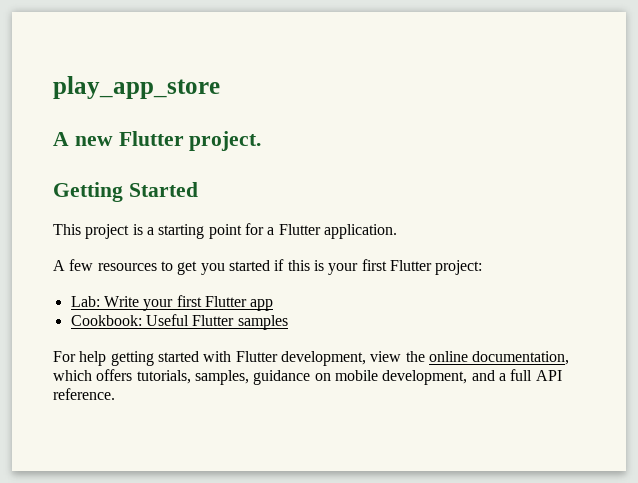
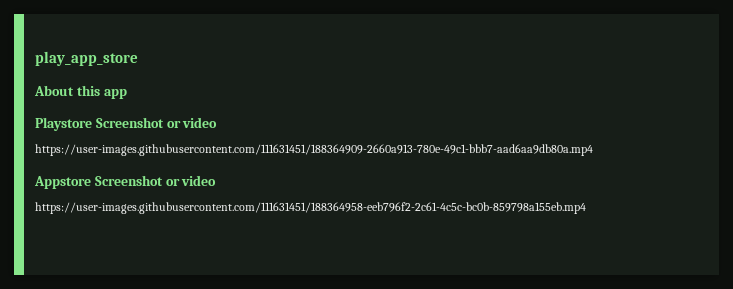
- A new Flutter project.
- Getting Started
- This project is a starting point for a Flutter application.
- A few resources to get you started if this is your first Flutter project:
- Lab: Write your first Flutter app
- Cookbook: Useful Flutter samples
- For help getting started with Flutter development, view the online documentation, which offers tutorials, samples, guidance on mobile development, and a full API reference.
+ About this app
+ Playstore Screenshot or video
+ https://user-images.githubusercontent.com/111631451/188364909-2660a913-780e-49c1-bbb7-aad6aa9db80a.mp4
+ Appstore Screenshot or video
+ https://user-images.githubusercontent.com/111631451/188364958-eeb796f2-2c61-4c5c-bc0b-859798a155eb.mp4

